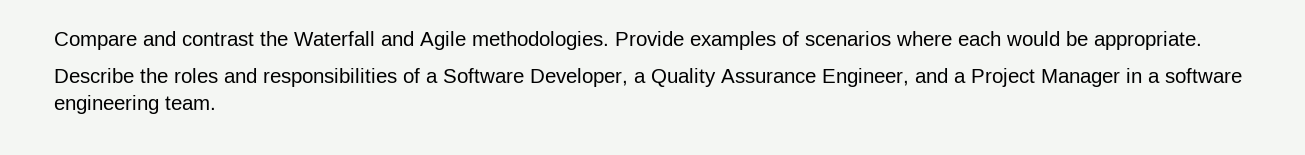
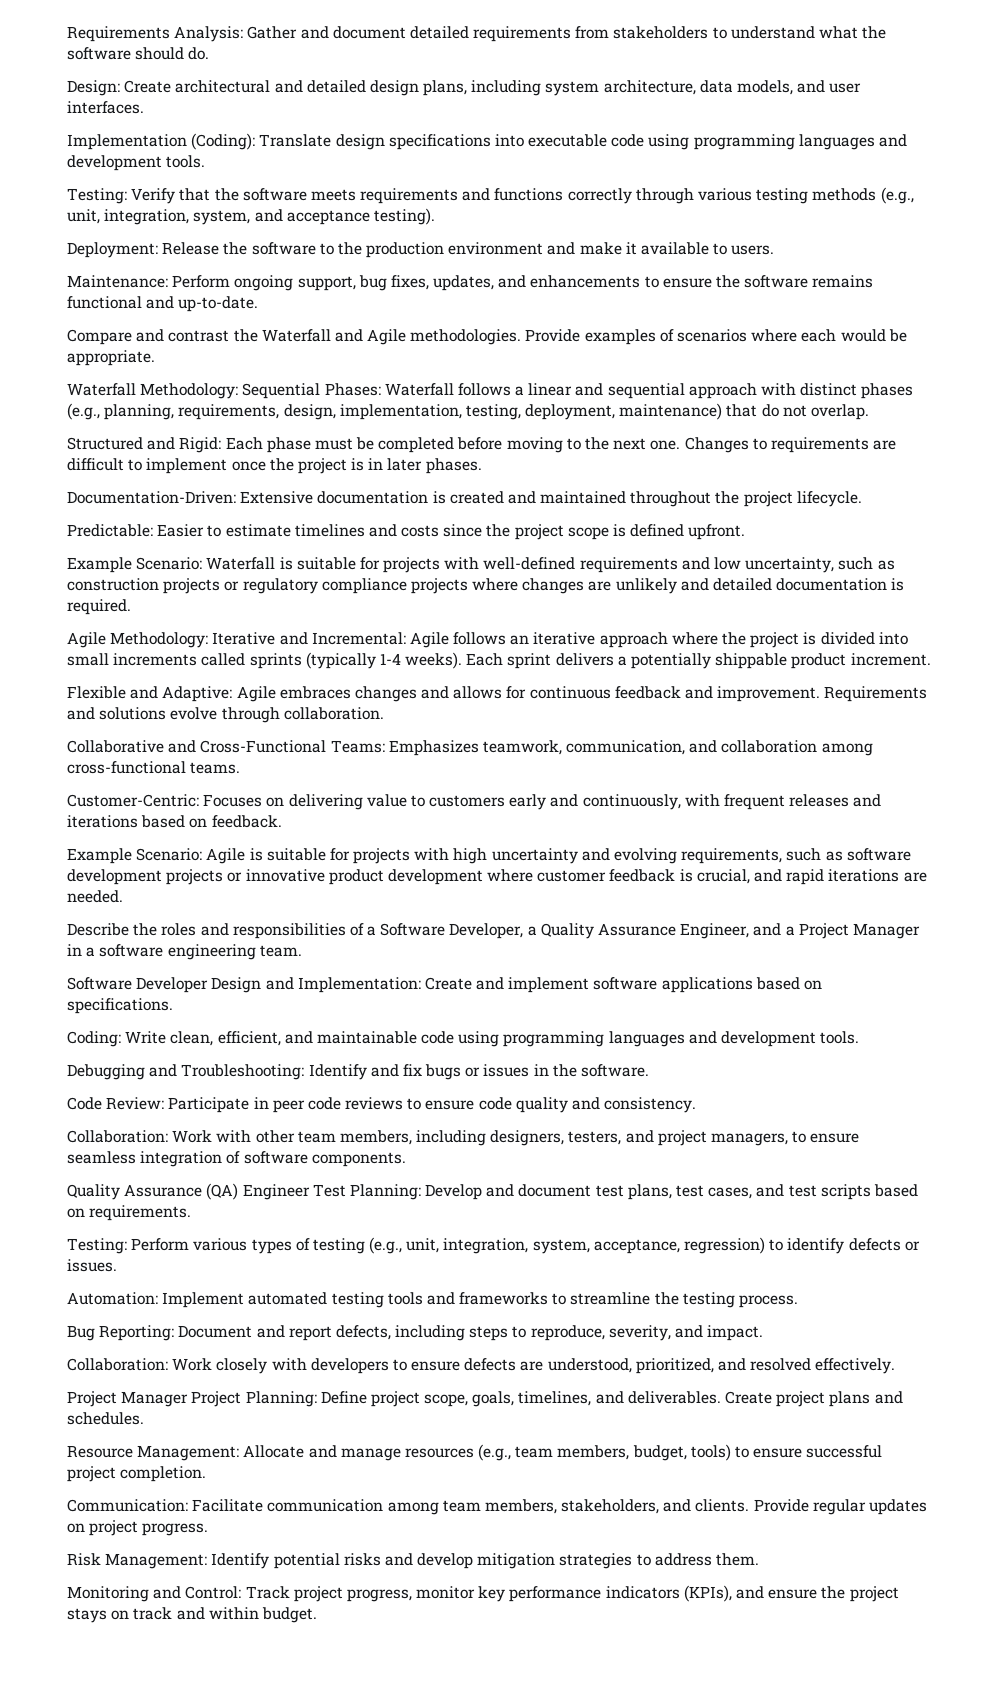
+ Requirements Analysis: Gather and document detailed requirements from stakeholders to understand what the software should do.
+ Design: Create architectural and detailed design plans, including system architecture, data models, and user interfaces.
+ Implementation (Coding): Translate design specifications into executable code using programming languages and development tools.
+ Testing: Verify that the software meets requirements and functions correctly through various testing methods (e.g., unit, integration, system, and acceptance testing).
+ Deployment: Release the software to the production environment and make it available to users.
+ Maintenance: Perform ongoing support, bug fixes, updates, and enhancements to ensure the software remains functional and up-to-date.
+ Waterfall Methodology: Sequential Phases: Waterfall follows a linear and sequential approach with distinct phases (e.g., planning, requirements, design, implementation, testing, deployment, maintenance) that do not overlap.
+ Structured and Rigid: Each phase must be completed before moving to the next one. Changes to requirements are difficult to implement once the project is in later phases.
+ Documentation-Driven: Extensive documentation is created and maintained throughout the project lifecycle.
+ Predictable: Easier to estimate timelines and costs since the project scope is defined upfront.
+ Example Scenario: Waterfall is suitable for projects with well-defined requirements and low uncertainty, such as construction projects or regulatory compliance projects where changes are unlikely and detailed documentation is required.
+ Agile Methodology: Iterative and Incremental: Agile follows an iterative approach where the project is divided into small increments called sprints (typically 1-4 weeks). Each sprint delivers a potentially shippable product increment.
+ Flexible and Adaptive: Agile embraces changes and allows for continuous feedback and improvement. Requirements and solutions evolve through collaboration.
+ Collaborative and Cross-Functional Teams: Emphasizes teamwork, communication, and collaboration among cross-functional teams.
+ Customer-Centric: Focuses on delivering value to customers early and continuously, with frequent releases and iterations based on feedback.
+ Example Scenario: Agile is suitable for projects with high uncertainty and evolving requirements, such as software development projects or innovative product development where customer feedback is crucial, and rapid iterations are needed.
+ Software Developer Design and Implementation: Create and implement software applications based on specifications.
+ Coding: Write clean, efficient, and maintainable code using programming languages and development tools.
+ Debugging and Troubleshooting: Identify and fix bugs or issues in the software.
+ Code Review: Participate in peer code reviews to ensure code quality and consistency.
+ Collaboration: Work with other team members, including designers, testers, and project managers, to ensure seamless integration of software components.
+ Quality Assurance (QA) Engineer Test Planning: Develop and document test plans, test cases, and test scripts based on requirements.
+ Testing: Perform various types of testing (e.g., unit, integration, system, acceptance, regression) to identify defects or issues.
+ Automation: Implement automated testing tools and frameworks to streamline the testing process.
+ Bug Reporting: Document and report defects, including steps to reproduce, severity, and impact.
+ Collaboration: Work closely with developers to ensure defects are understood, prioritized, and resolved effectively.
+ Project Manager Project Planning: Define project scope, goals, timelines, and deliverables. Create project plans and schedules.
+ Resource Management: Allocate and manage resources (e.g., team members, budget, tools) to ensure successful project completion.
+ Communication: Facilitate communication among team members, stakeholders, and clients. Provide regular updates on project progress.
+ Risk Management: Identify potential risks and develop mitigation strategies to address them.
+ Monitoring and Control: Track project progress, monitor key performance indicators (KPIs), and ensure the project stays on track and within budget.

